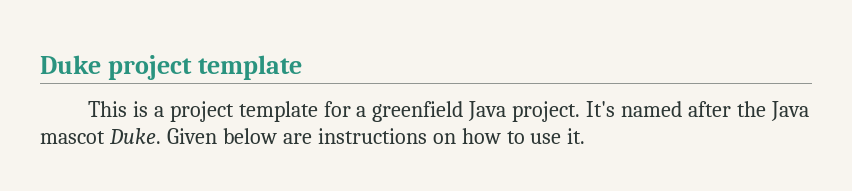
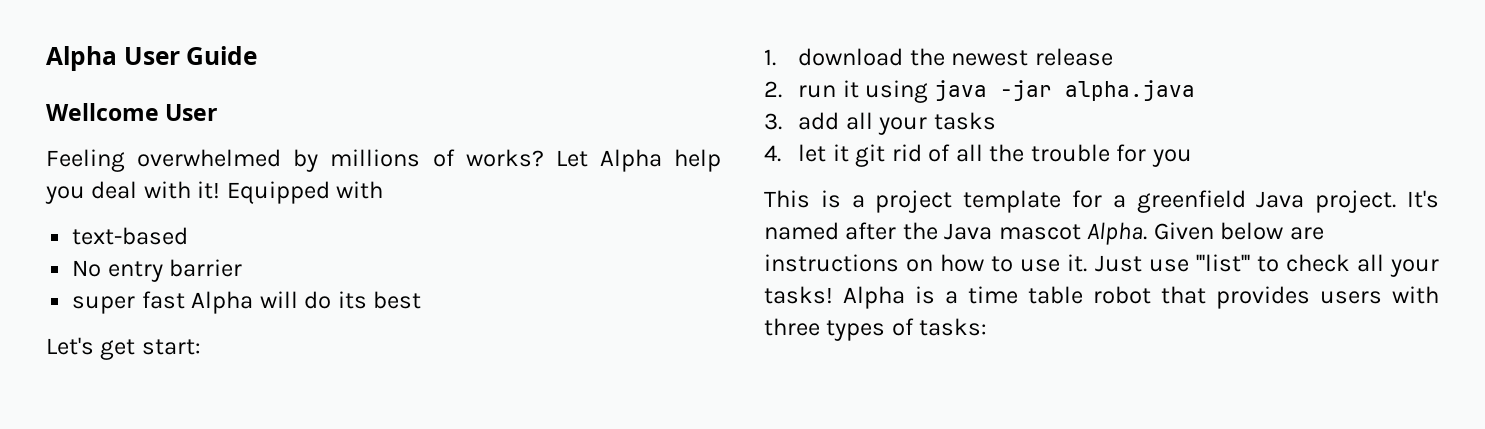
- Duke project template
+ Alpha User Guide
+ Wellcome User
+ Feeling overwhelmed by millions of works? Let Alpha help you deal with it! Equipped with
+ text-based
+ No entry barrier
+ super fast Alpha will do its best
+ Let's get start:
+ 1. download the newest release
+ 2. run it using java -jar alpha.java
+ 3. add all your tasks
+ 4. let it git rid of all the trouble for you
- It's named after the Java mascot Duke.
+ It's named after the Java mascot Alpha.
+ Just use '''list''' to check all your tasks! Alpha is a time table robot that provides users with three types of tasks:

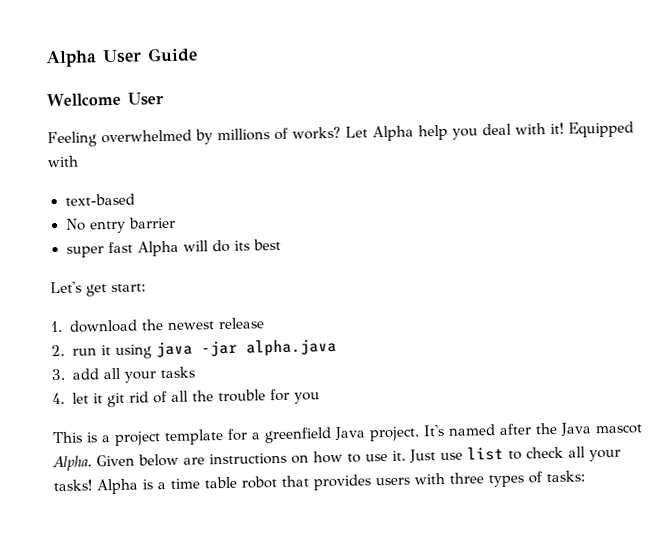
- Just use '''list''' to check all your tasks!
+ Just use list to check all your tasks!

